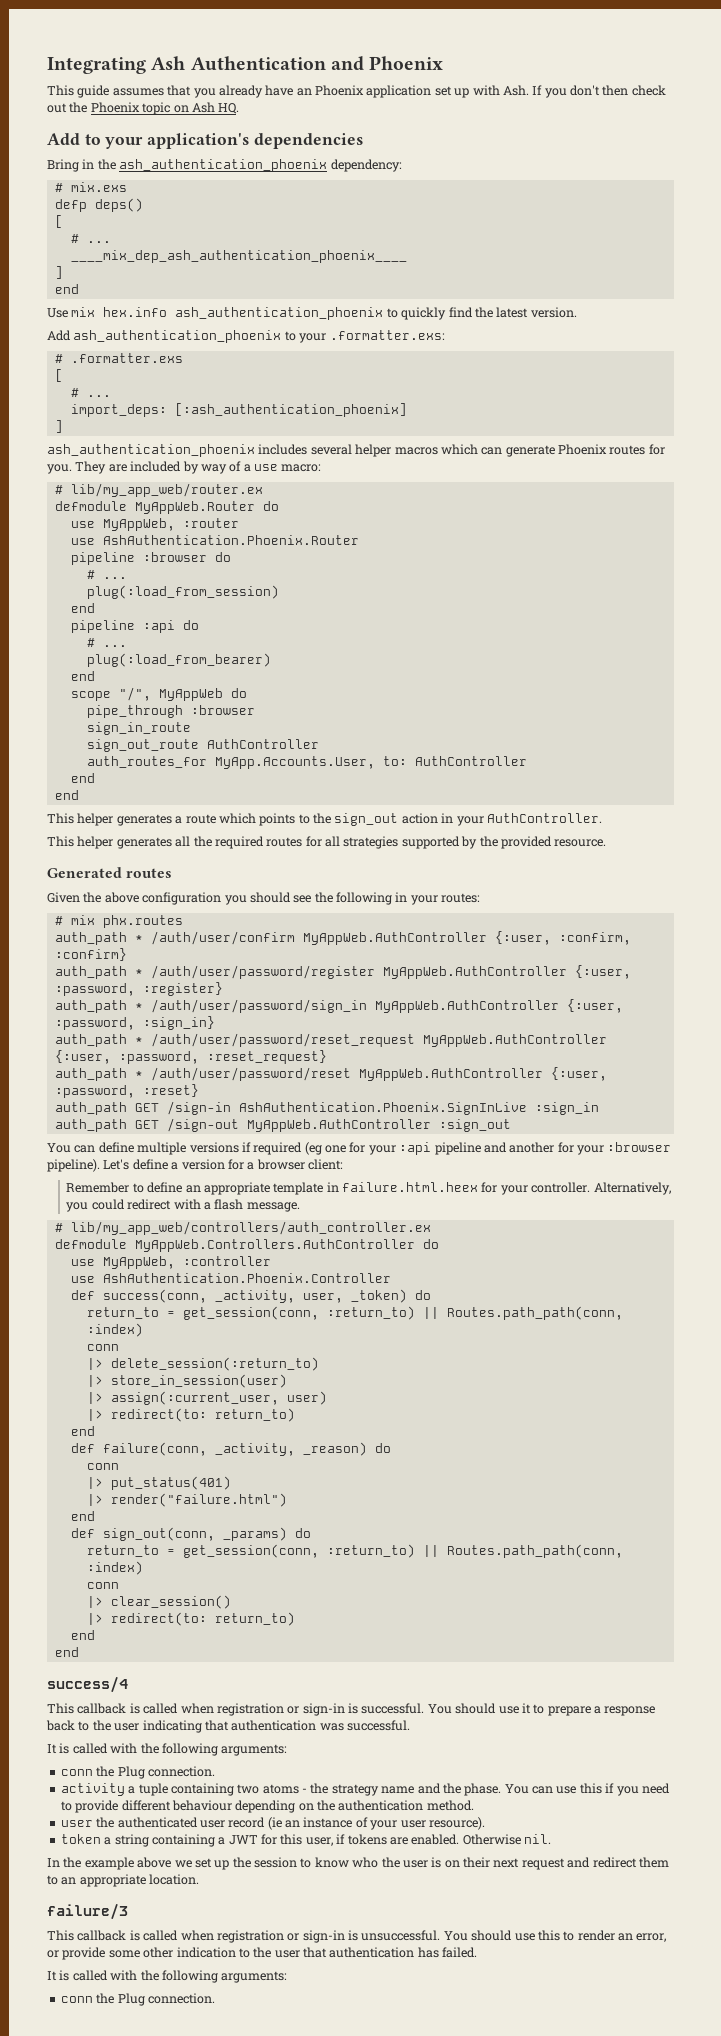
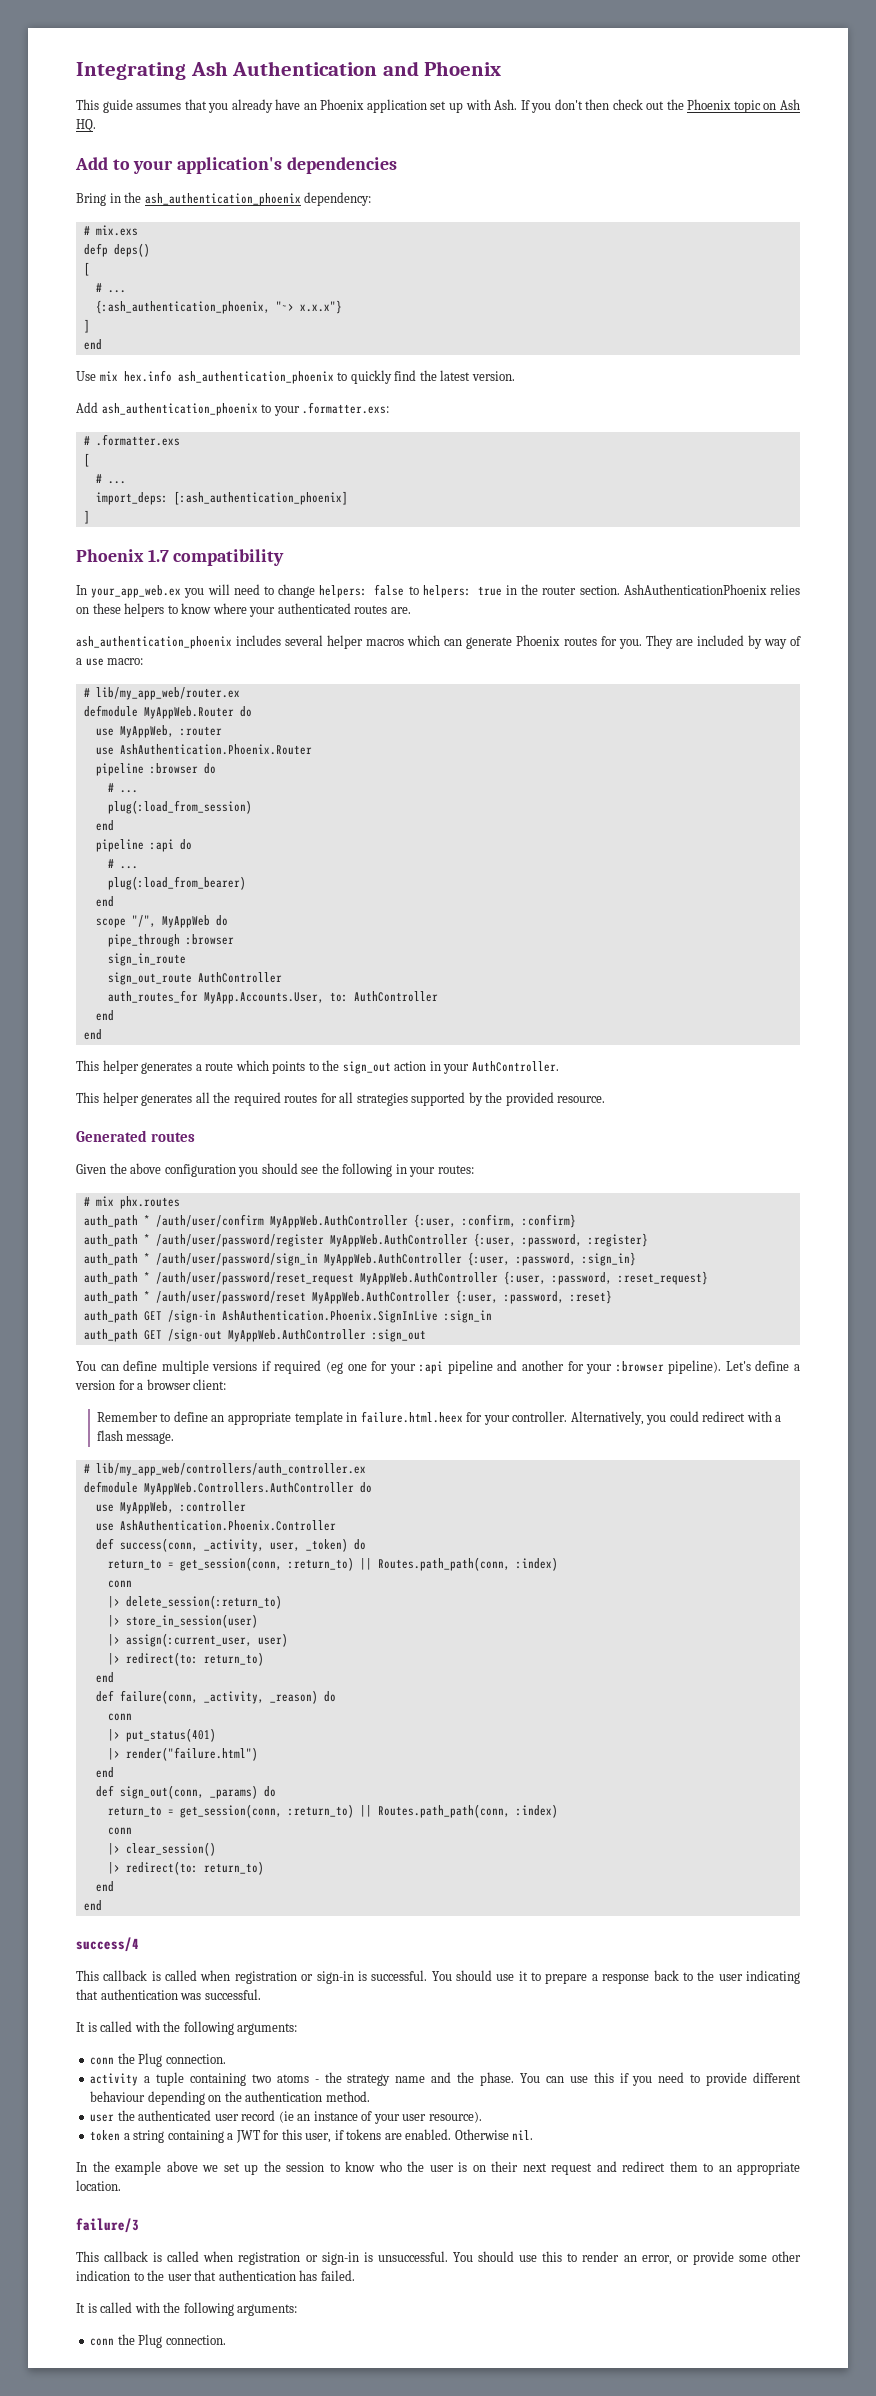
- ____mix_dep_ash_authentication_phoenix____
+ {:ash_authentication_phoenix, "~> x.x.x"}
+ Phoenix 1.7 compatibility
+ In your_app_web.ex you will need to change helpers: false to helpers: true in the router section. AshAuthenticationPhoenix relies on these helpers to know where your authenticated routes are.

